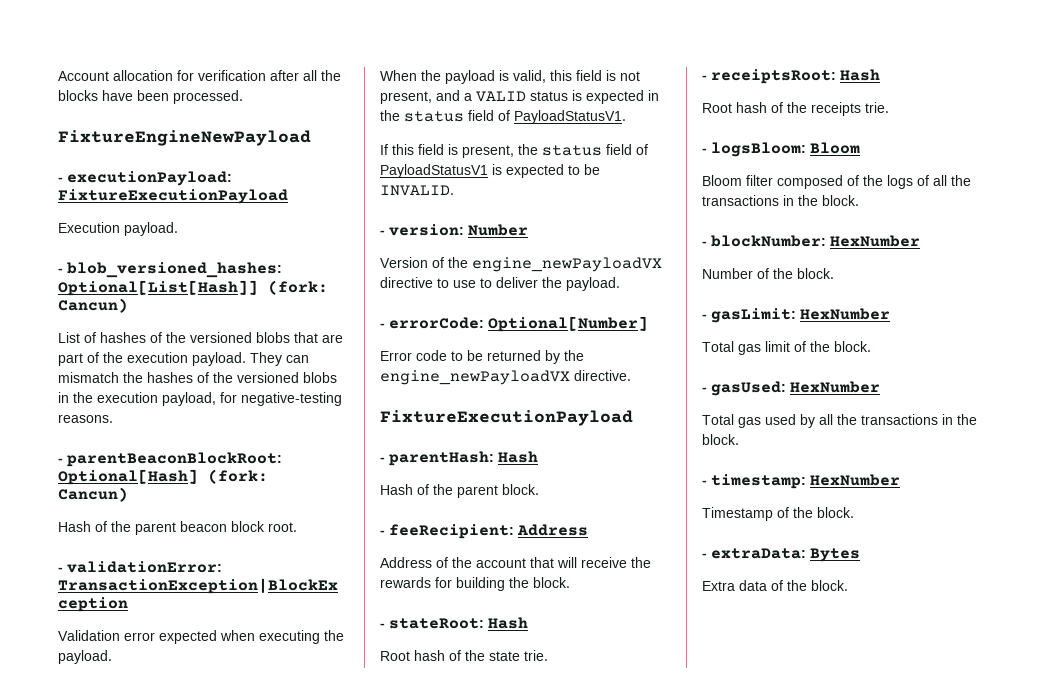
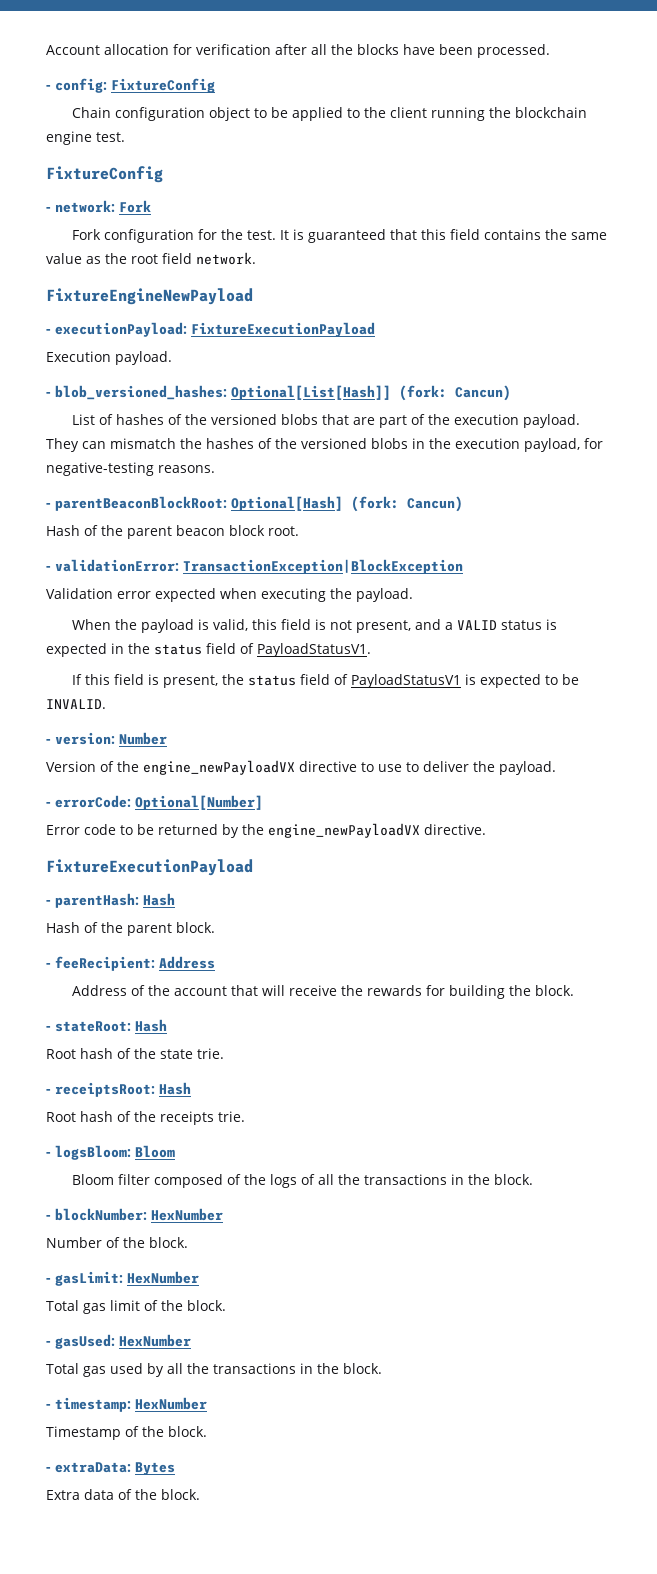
+ - config: FixtureConfig
+ Chain configuration object to be applied to the client running the blockchain engine test.
+ FixtureConfig
+ - network: Fork
+ Fork configuration for the test. It is guaranteed that this field contains the same value as the root field network.

